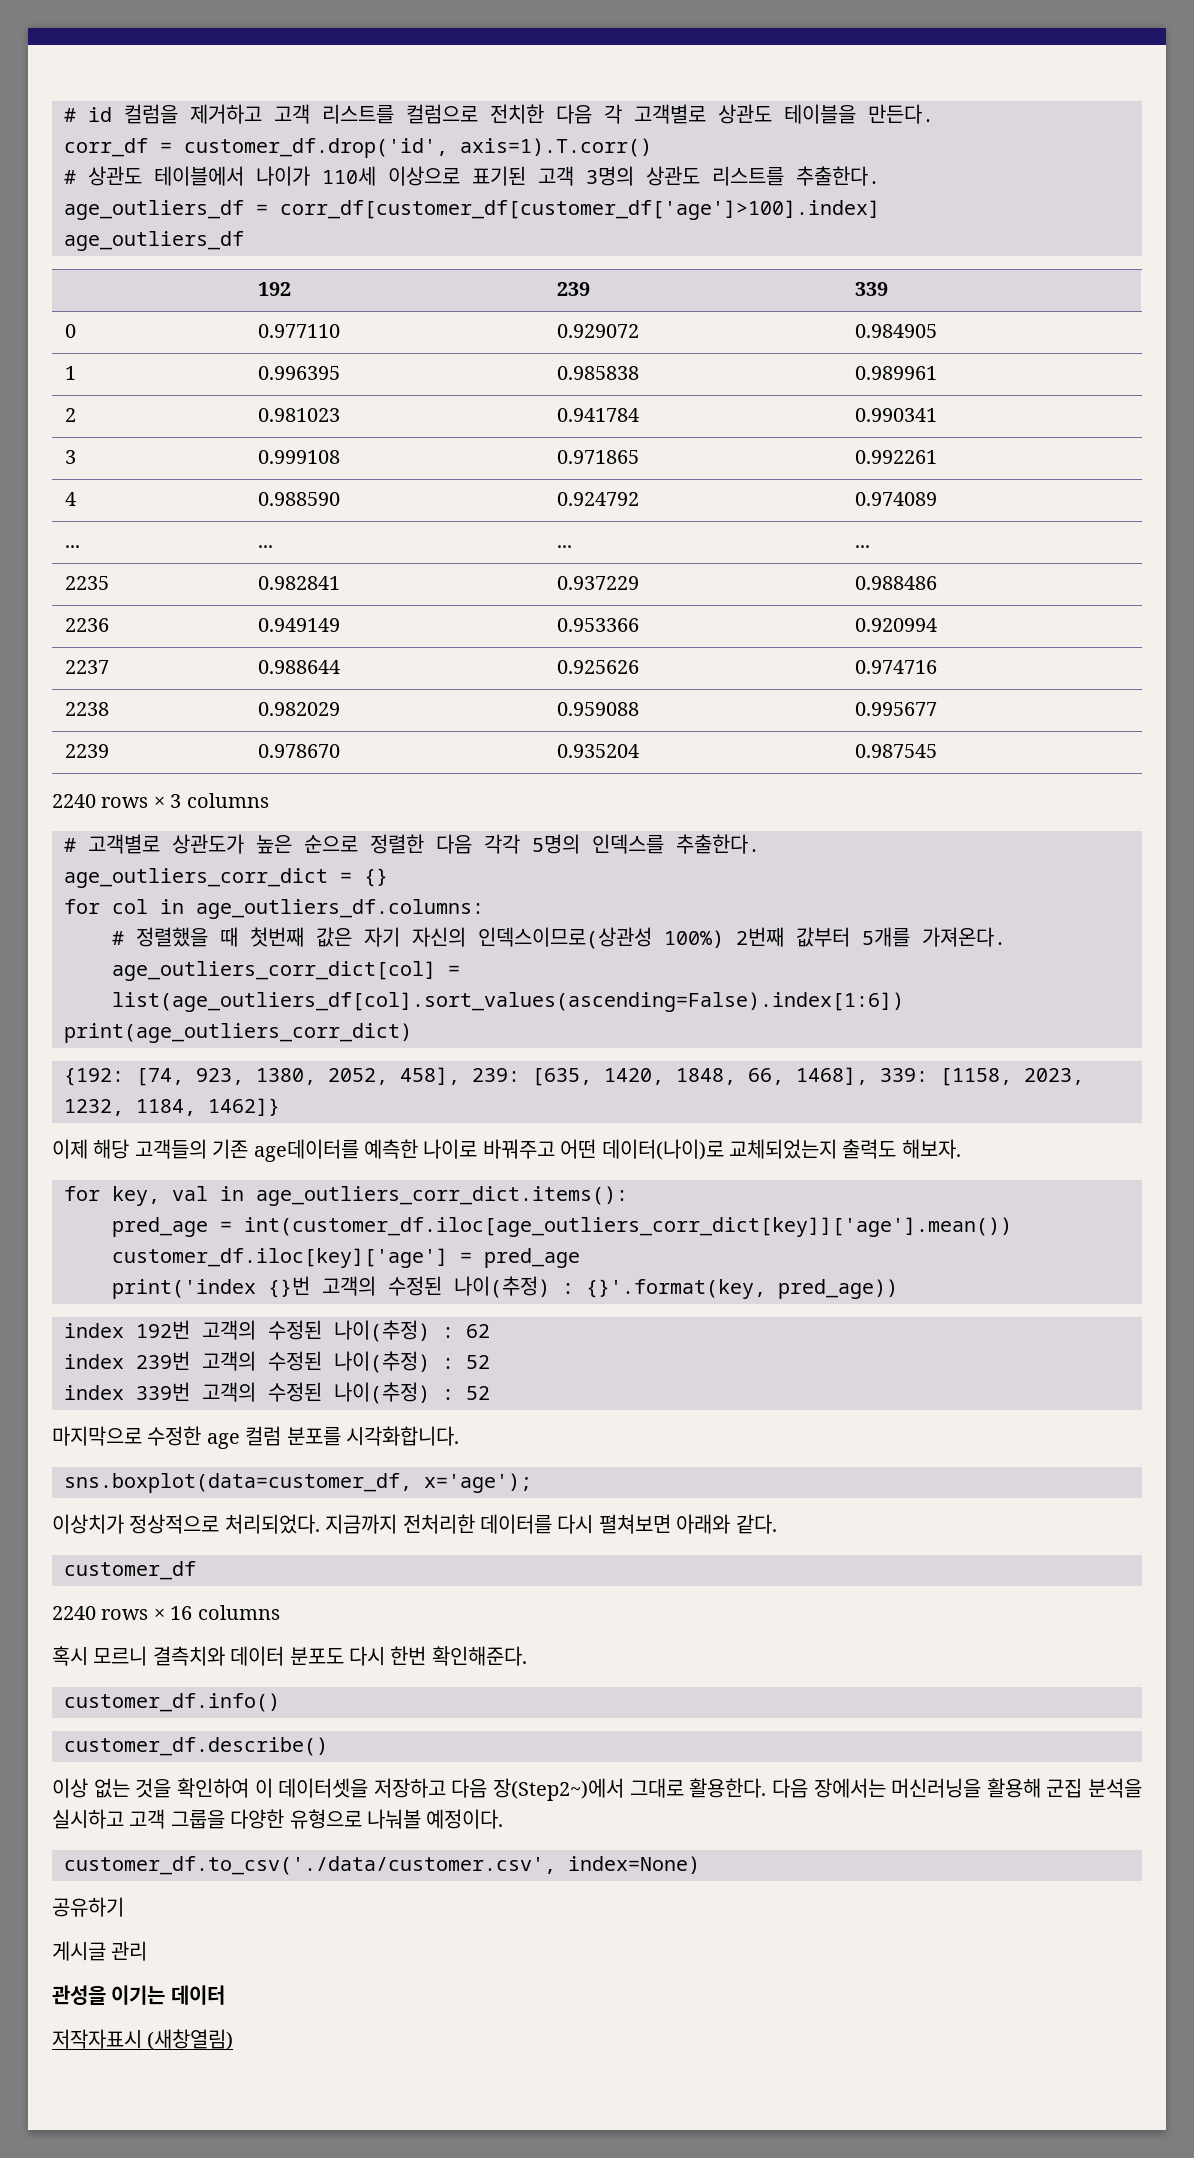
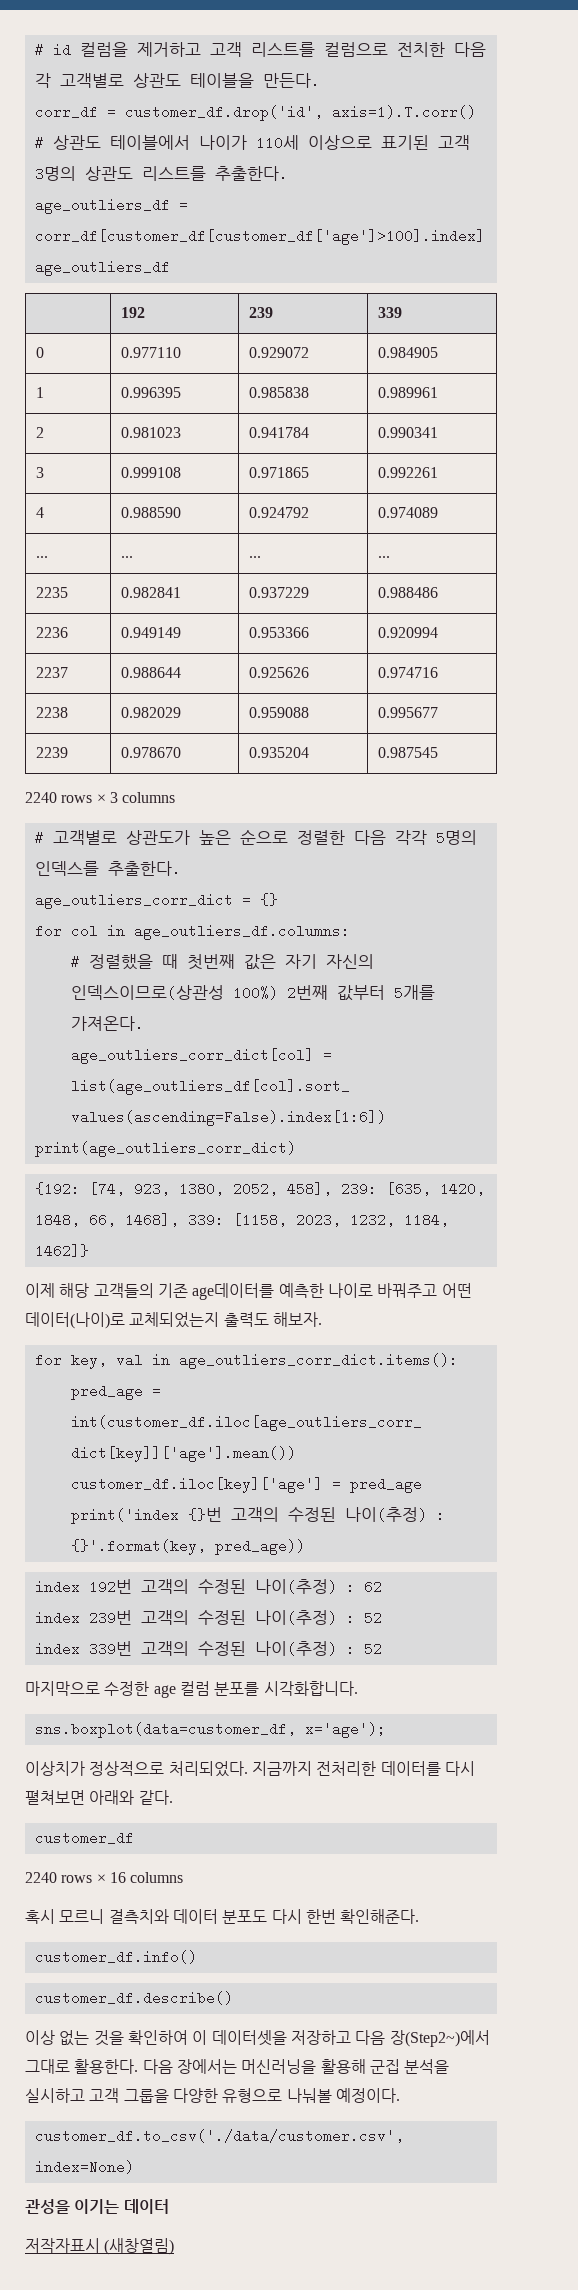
- 공유하기
- 게시글 관리

